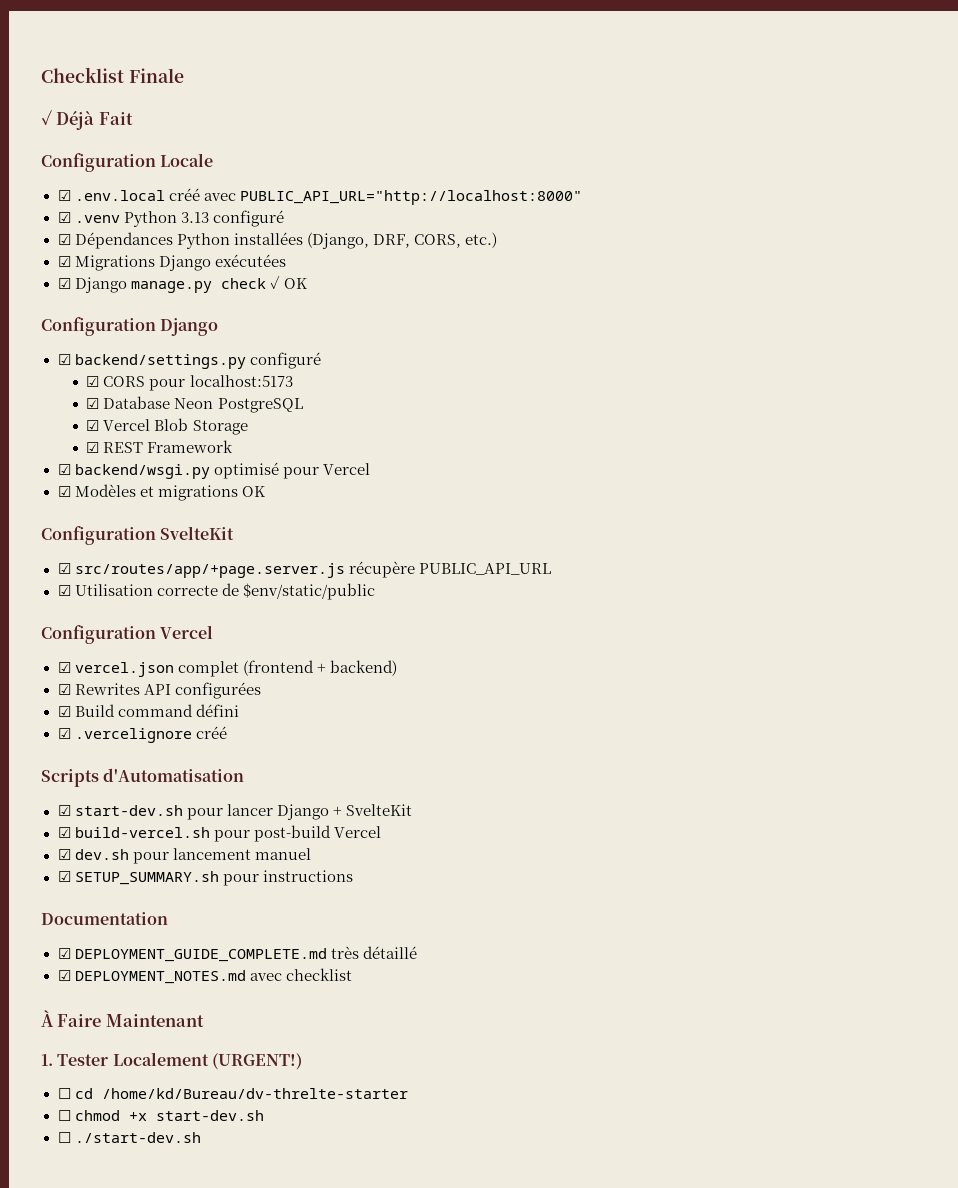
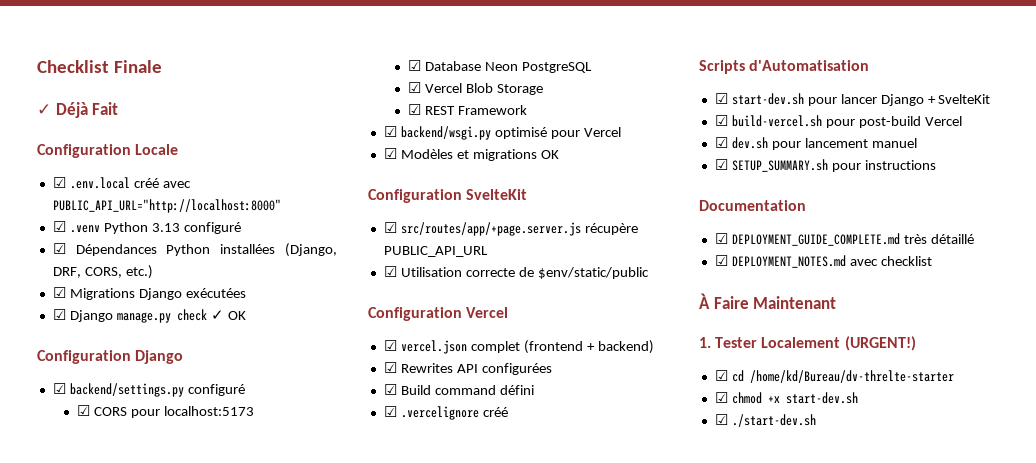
- ☐ cd /home/kd/Bureau/dv-threlte-starter
+ ☑ cd /home/kd/Bureau/dv-threlte-starter
- ☐ chmod +x start-dev.sh
+ ☑ chmod +x start-dev.sh
- ☐ ./start-dev.sh
+ ☑ ./start-dev.sh

